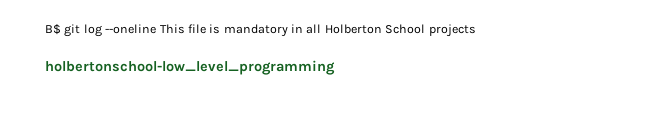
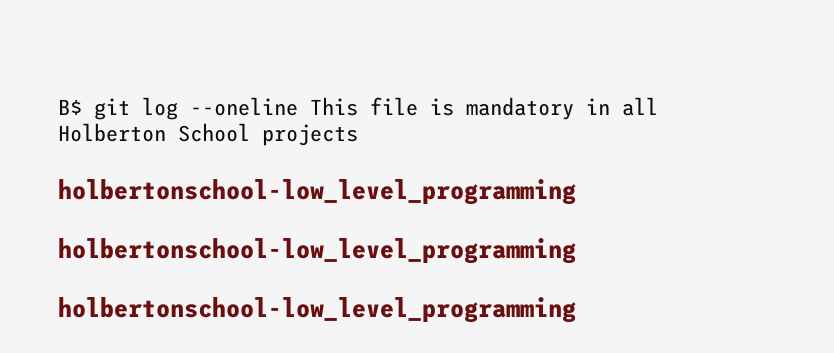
  B$ git log --oneline This file is mandatory in all Holberton School projects
+ holbertonschool-low_level_programming
+ holbertonschool-low_level_programming

